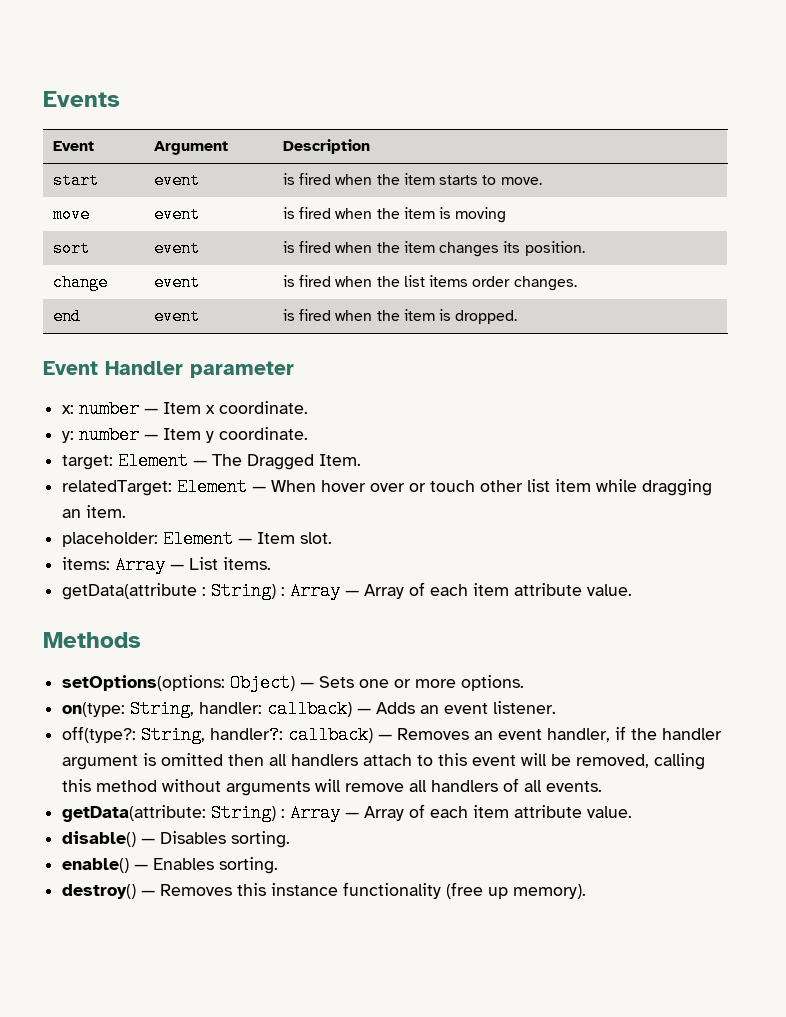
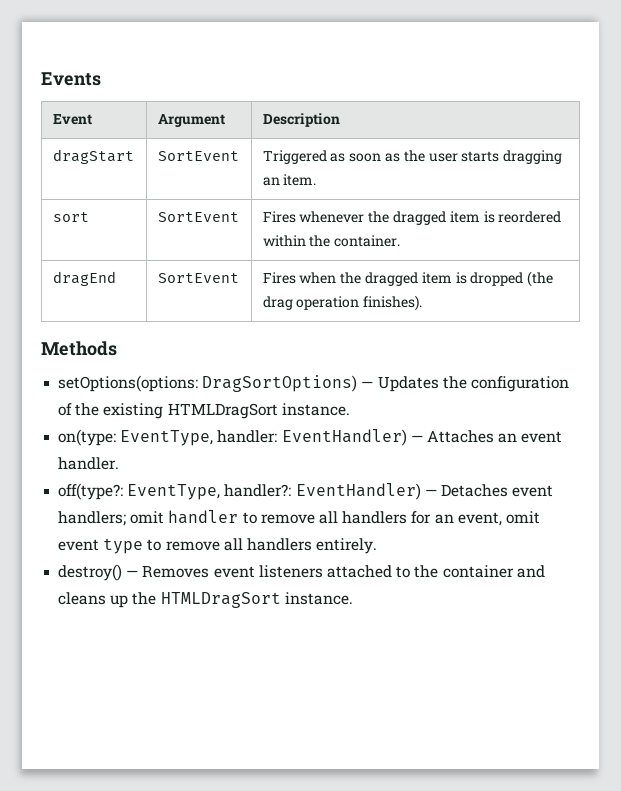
- start | event | is fired when the item starts to move.
- move | event | is fired when the item is moving
- sort | event | is fired when the item changes its position.
- change | event | is fired when the list items order changes.
- end | event | is fired when the item is dropped.
- Event Handler parameter
- x: number — Item x coordinate.
- y: number — Item y coordinate.
- target: Element — The Dragged Item.
- relatedTarget: Element — When hover over or touch other list item while dragging an item.
- placeholder: Element — Item slot.
- items: Array — List items.
- getData(attribute : String) : Array — Array of each item attribute value.
+ dragStart | SortEvent | Triggered as soon as the user starts dragging an item.
+ sort | SortEvent | Fires whenever the dragged item is reordered within the container.
+ dragEnd | SortEvent | Fires when the dragged item is dropped (the drag operation finishes).
  Methods
- setOptions(options: Object) — Sets one or more options.
- on(type: String, handler: callback) — Adds an event listener.
+ setOptions(options: DragSortOptions) — Updates the configuration of the existing HTMLDragSort instance.
+ on(type: EventType, handler: EventHandler) — Attaches an event handler.
- off(type?: String, handler?: callback) — Removes an event handler, if the handler argument is omitted then all handlers attach to this event will be removed, calling this method without arguments will remove all handlers of all events.
- getData(attribute: String) : Array — Array of each item attribute value.
- disable() — Disables sorting.
- enable() — Enables sorting.
- destroy() — Removes this instance functionality (free up memory).
+ off(type?: EventType, handler?: EventHandler) — Detaches event handlers; omit handler to remove all handlers for an event, omit event type to remove all handlers entirely.
+ destroy() — Removes event listeners attached to the container and cleans up the HTMLDragSort instance.

